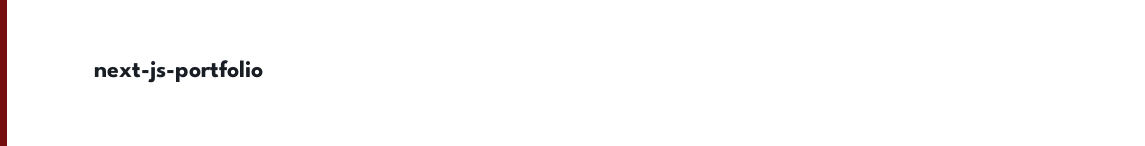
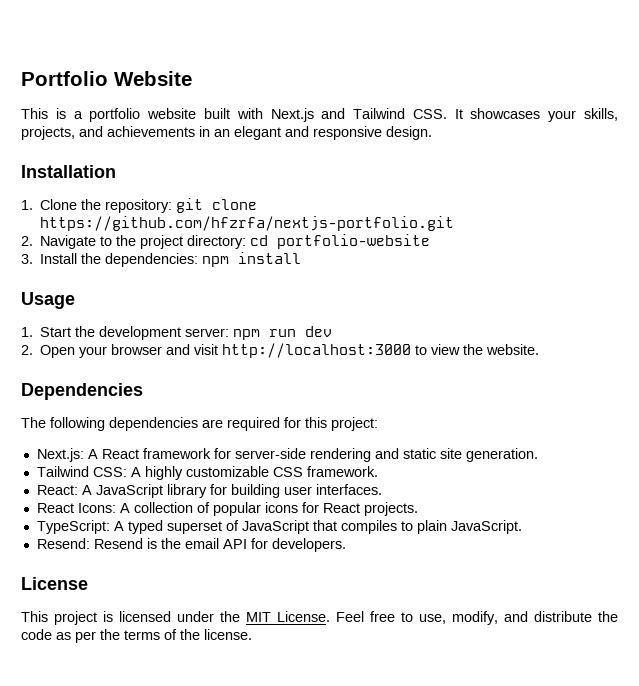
- next-js-portfolio
+ Portfolio Website
+ This is a portfolio website built with Next.js and Tailwind CSS. It showcases your skills, projects, and achievements in an elegant and responsive design.
+ Installation
+ 1. Clone the repository: git clone https://github.com/hfzrfa/nextjs-portfolio.git
+ 2. Navigate to the project directory: cd portfolio-website
+ 3. Install the dependencies: npm install
+ Usage
+ 1. Start the development server: npm run dev
+ 2. Open your browser and visit http://localhost:3000 to view the website.
+ Dependencies
+ The following dependencies are required for this project:
+ Next.js: A React framework for server-side rendering and static site generation.
+ Tailwind CSS: A highly customizable CSS framework.
+ React: A JavaScript library for building user interfaces.
+ React Icons: A collection of popular icons for React projects.
+ TypeScript: A typed superset of JavaScript that compiles to plain JavaScript.
+ Resend: Resend is the email API for developers.
+ License
+ This project is licensed under the MIT License. Feel free to use, modify, and distribute the code as per the terms of the license.

